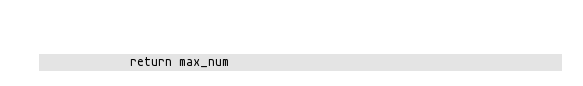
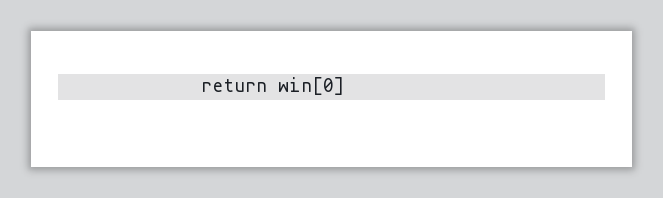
- return max_num
+ return win[0]

